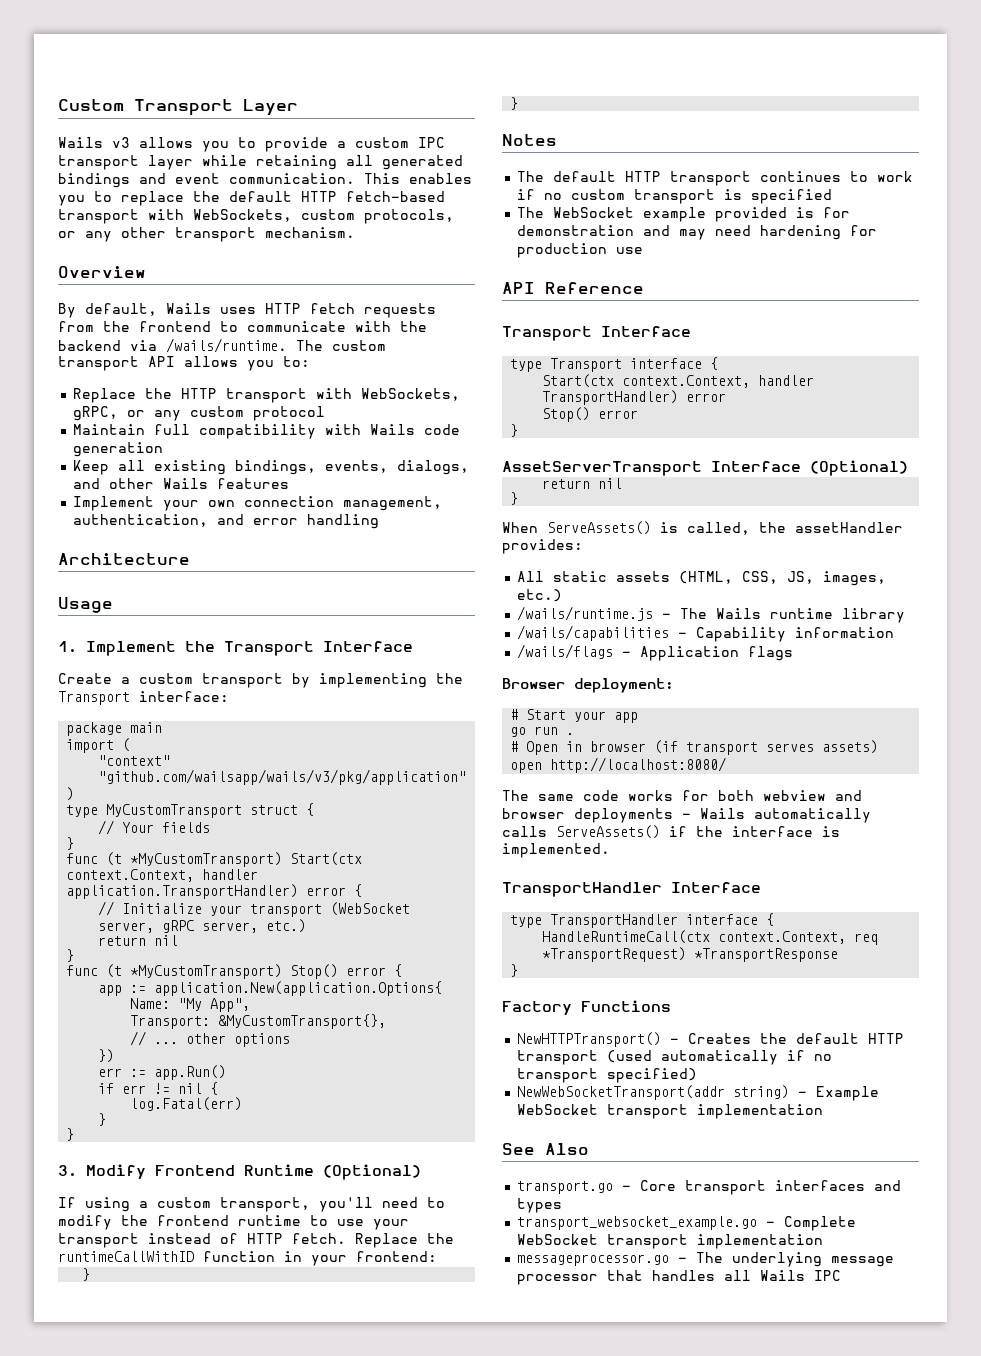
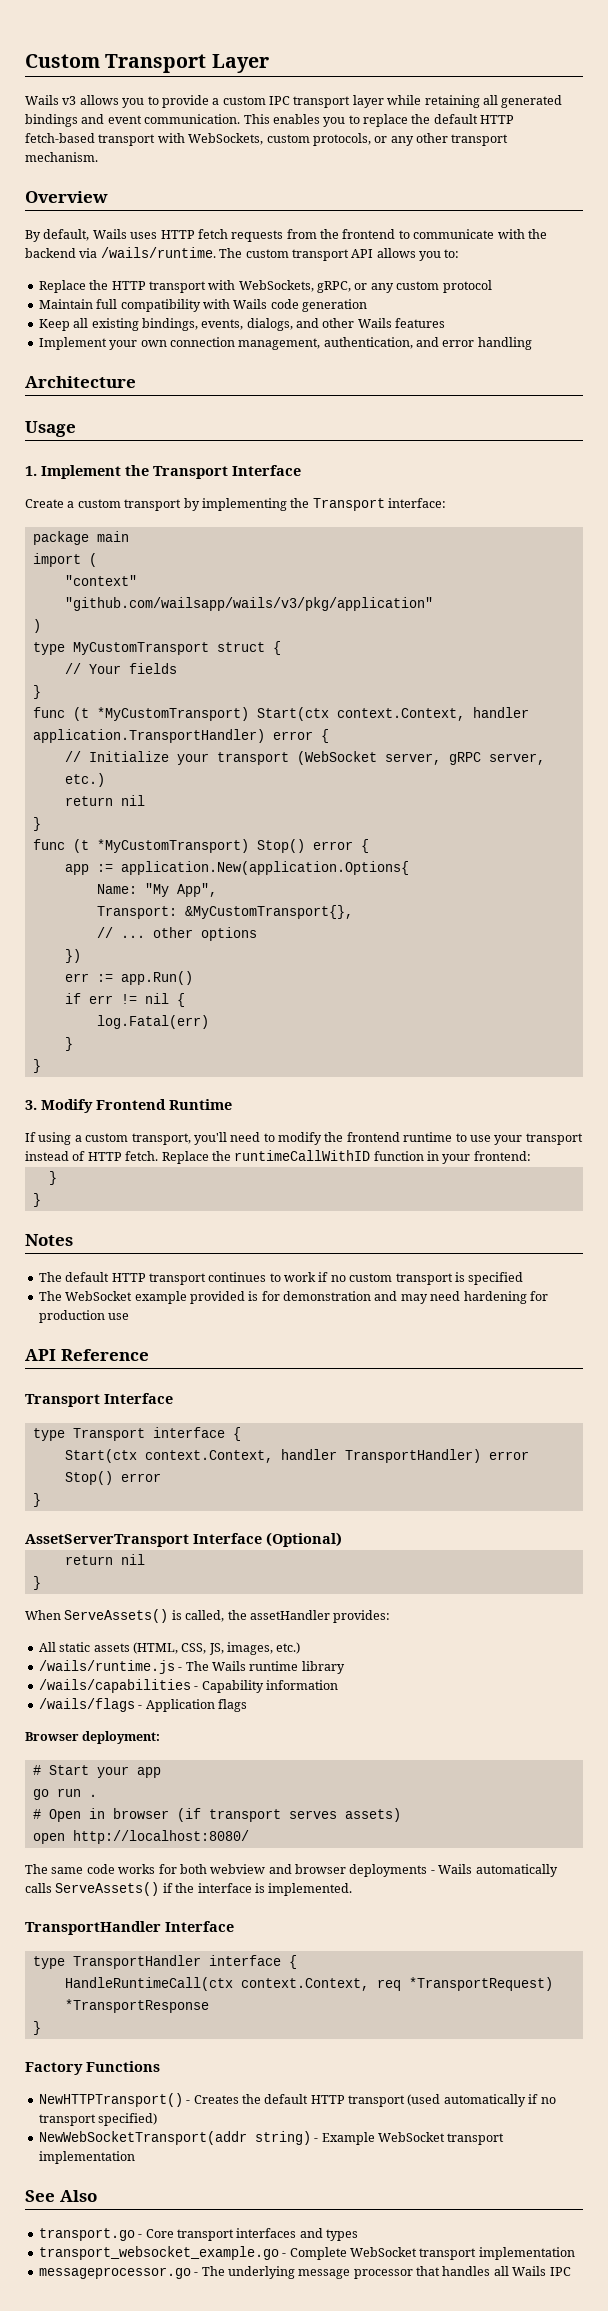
- 3. Modify Frontend Runtime (Optional)
+ 3. Modify Frontend Runtime

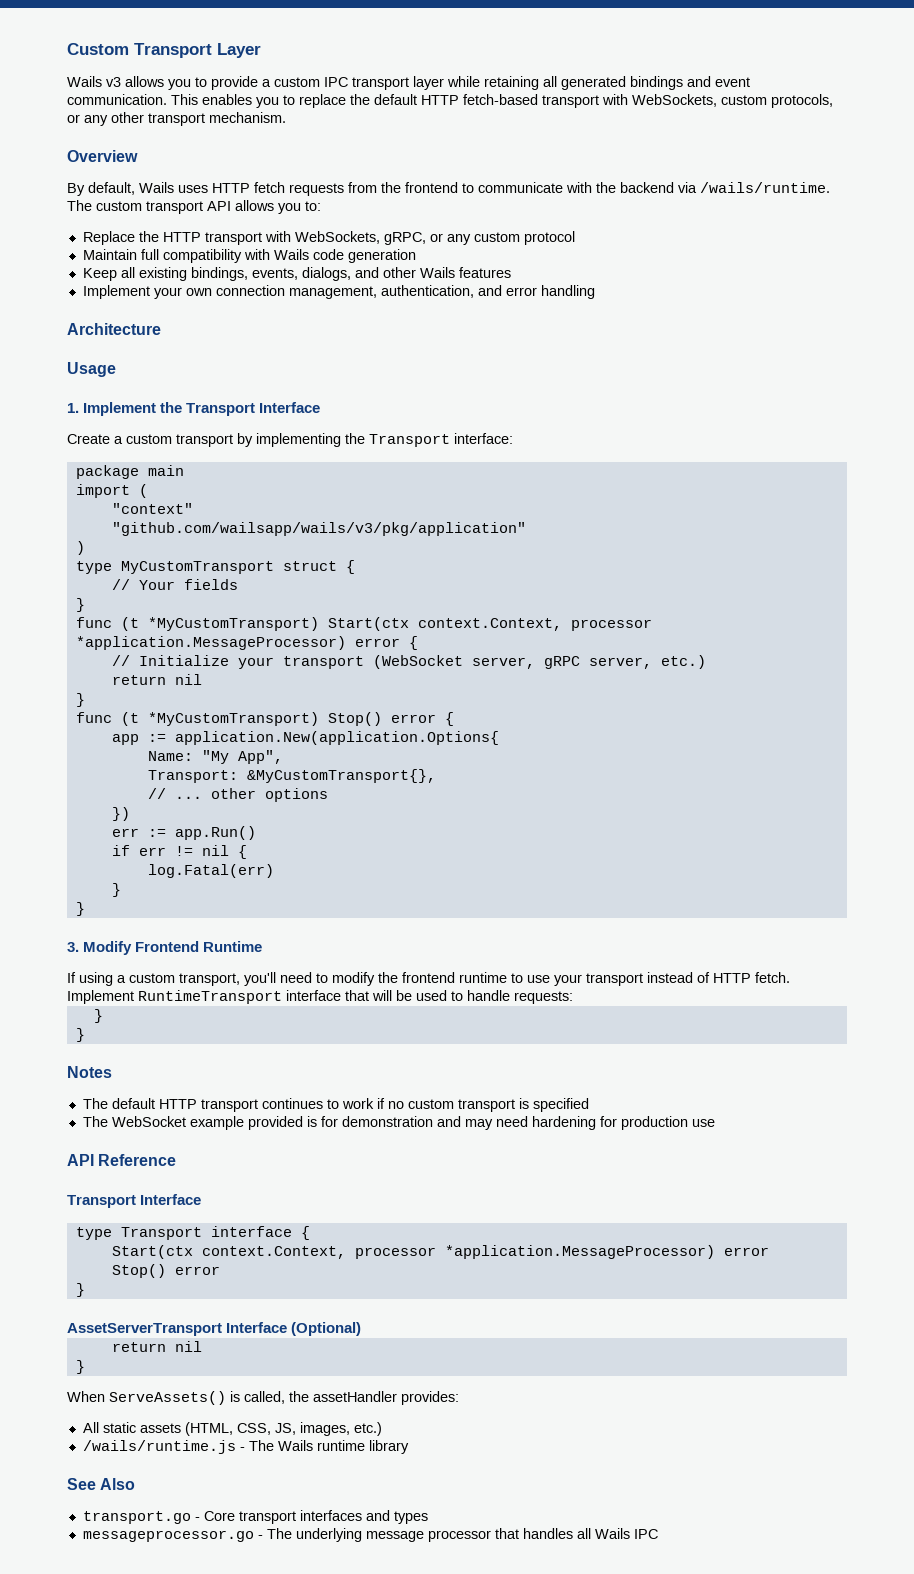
- func (t *MyCustomTransport) Start(ctx context.Context, handler application.TransportHandler) error {
+ func (t *MyCustomTransport) Start(ctx context.Context, processor *application.MessageProcessor) error {
- Replace the runtimeCallWithID function in your frontend:
+ Implement RuntimeTransport interface that will be used to handle requests:
  type Transport interface {
- Start(ctx context.Context, handler TransportHandler) error
+ Start(ctx context.Context, processor *application.MessageProcessor) error
- /wails/capabilities - Capability information
- /wails/flags - Application flags
- Browser deployment:
- # Start your app
- go run .
- # Open in browser (if transport serves assets)
- open http://localhost:8080/
- The same code works for both webview and browser deployments - Wails automatically calls ServeAssets() if the interface is implemented.
- TransportHandler Interface
- type TransportHandler interface {
- HandleRuntimeCall(ctx context.Context, req *TransportRequest) *TransportResponse
- }
- Factory Functions
- NewHTTPTransport() - Creates the default HTTP transport (used automatically if no transport specified)
- NewWebSocketTransport(addr string) - Example WebSocket transport implementation
- transport_websocket_example.go - Complete WebSocket transport implementation

